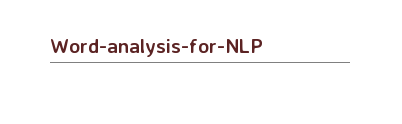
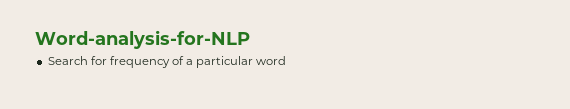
+ Search for frequency of a particular word

